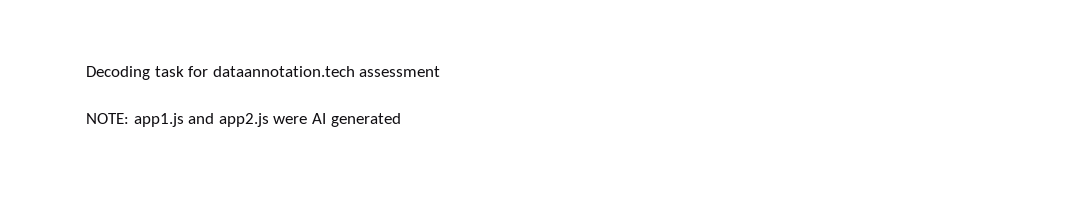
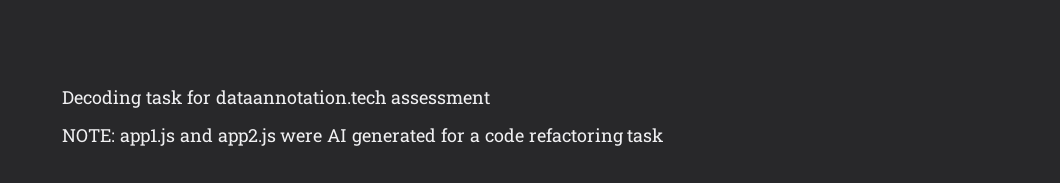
- NOTE: app1.js and app2.js were AI generated
+ NOTE: app1.js and app2.js were AI generated for a code refactoring task

